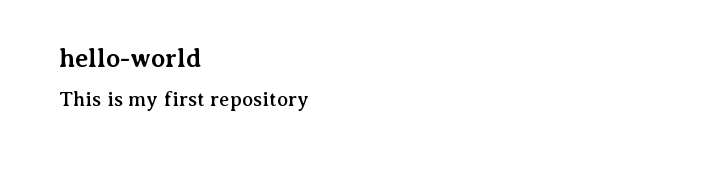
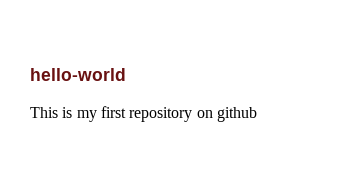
- This is my first repository
+ This is my first repository on github

